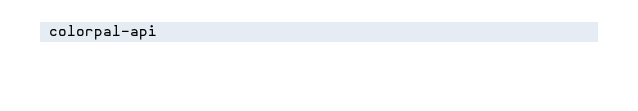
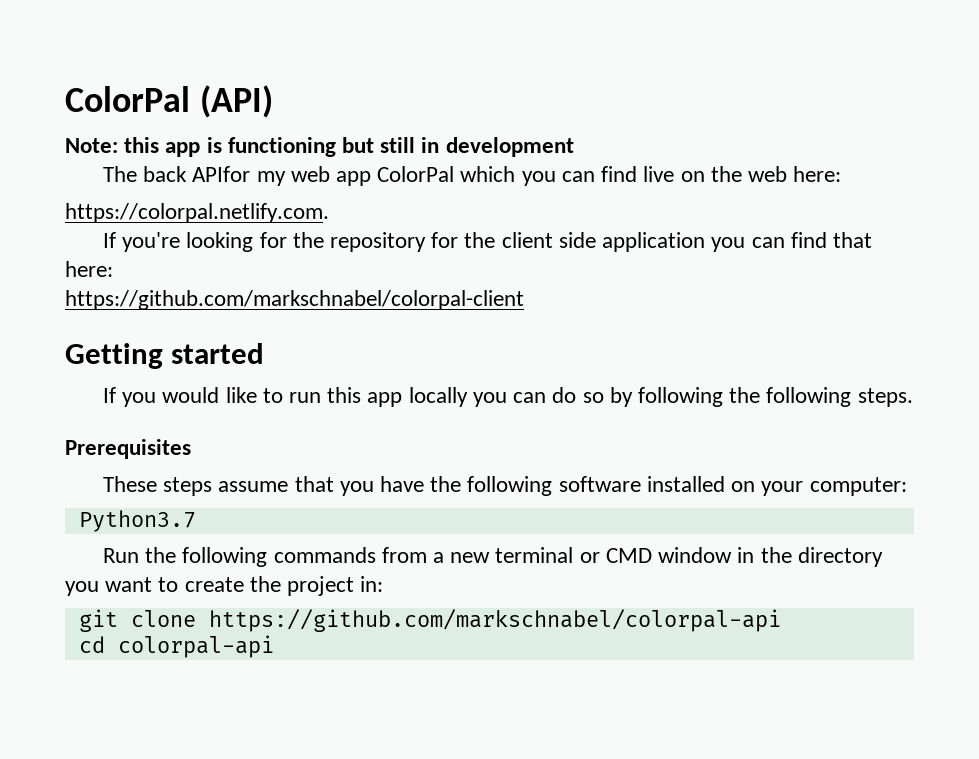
- colorpal-api
+ ColorPal (API)
+ Note: this app is functioning but still in development
+ The back APIfor my web app ColorPal which you can find live on the web here:
+ https://colorpal.netlify.com.
+ If you're looking for the repository for the client side application you can find that here:
+ https://github.com/markschnabel/colorpal-client
+ Getting started
+ If you would like to run this app locally you can do so by following the following steps.
+ Prerequisites
+ These steps assume that you have the following software installed on your computer:
+ Python3.7
+ Run the following commands from a new terminal or CMD window in the directory you want to create the project in:
+ git clone https://github.com/markschnabel/colorpal-api
+ cd colorpal-api

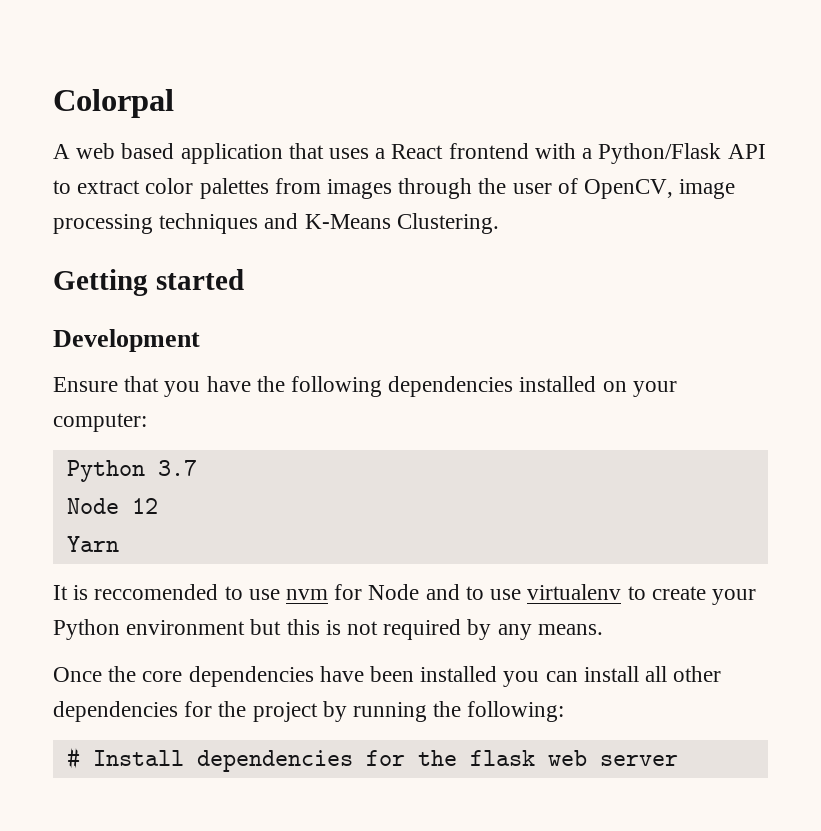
- ColorPal (API)
- Note: this app is functioning but still in development
- The back APIfor my web app ColorPal which you can find live on the web here:
- https://colorpal.netlify.com.
- If you're looking for the repository for the client side application you can find that here:
- https://github.com/markschnabel/colorpal-client
+ Colorpal
+ A web based application that uses a React frontend with a Python/Flask API to extract color palettes from images through the user of OpenCV, image processing techniques and K-Means Clustering.
  Getting started
- If you would like to run this app locally you can do so by following the following steps.
- Prerequisites
- These steps assume that you have the following software installed on your computer:
+ Development
+ Ensure that you have the following dependencies installed on your computer:
- Python3.7
- Run the following commands from a new terminal or CMD window in the directory you want to create the project in:
- git clone https://github.com/markschnabel/colorpal-api
- cd colorpal-api
+ Python 3.7
+ Node 12
+ Yarn
+ It is reccomended to use nvm for Node and to use virtualenv to create your Python environment but this is not required by any means.
+ Once the core dependencies have been installed you can install all other dependencies for the project by running the following:
+ # Install dependencies for the flask web server

